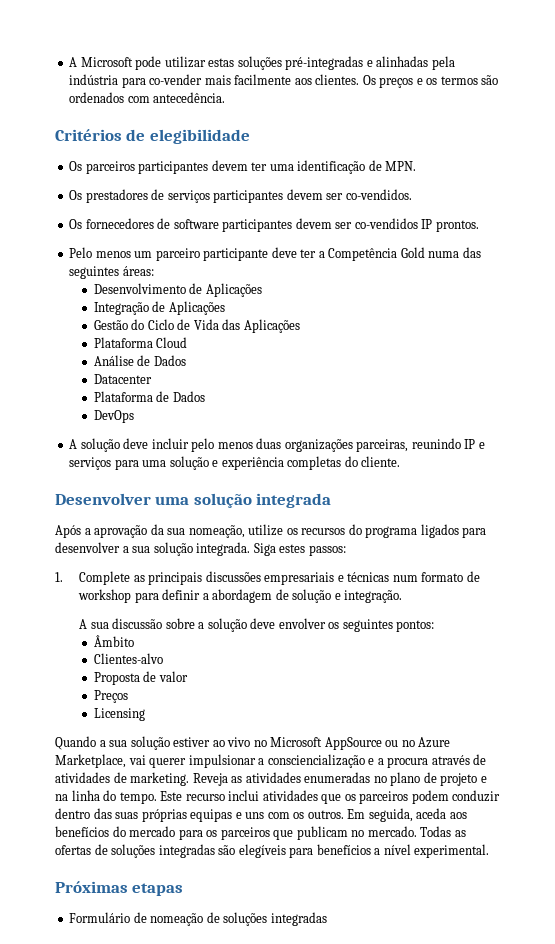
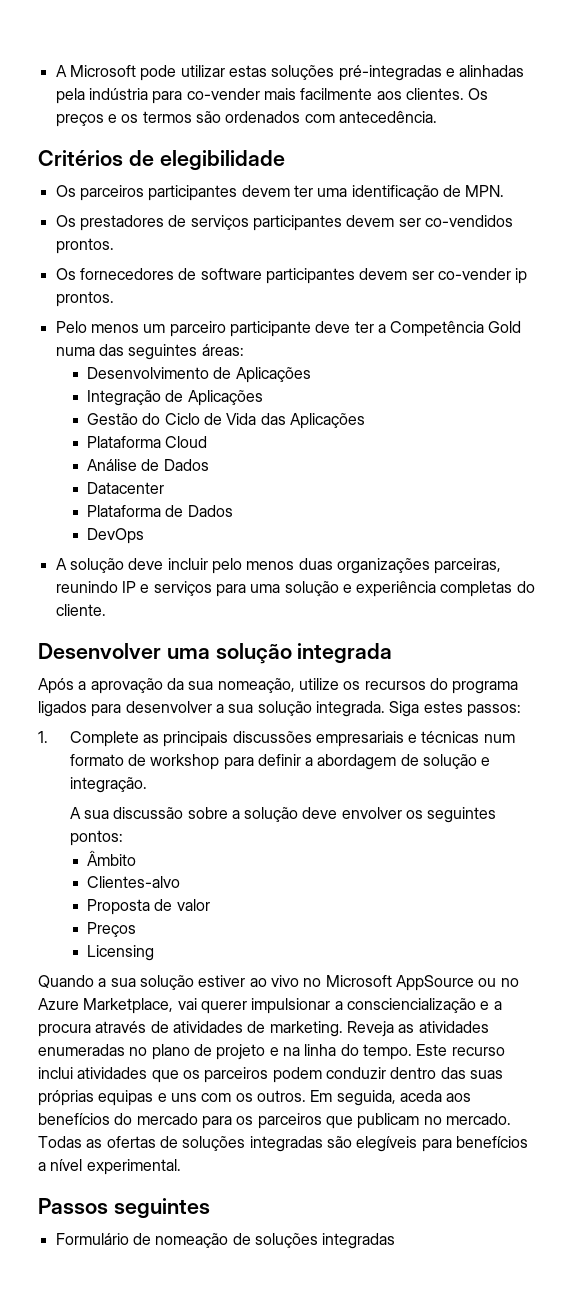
- Os prestadores de serviços participantes devem ser co-vendidos.
+ Os prestadores de serviços participantes devem ser co-vendidos prontos.
- Os fornecedores de software participantes devem ser co-vendidos IP prontos.
+ Os fornecedores de software participantes devem ser co-vender ip prontos.
- Próximas etapas
+ Passos seguintes

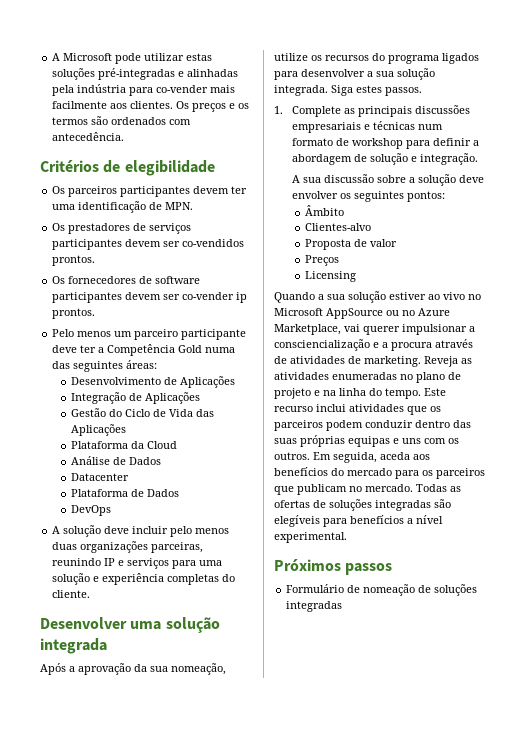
- Plataforma Cloud
+ Plataforma da Cloud
- Siga estes passos:
+ Siga estes passos.
- Passos seguintes
+ Próximos passos

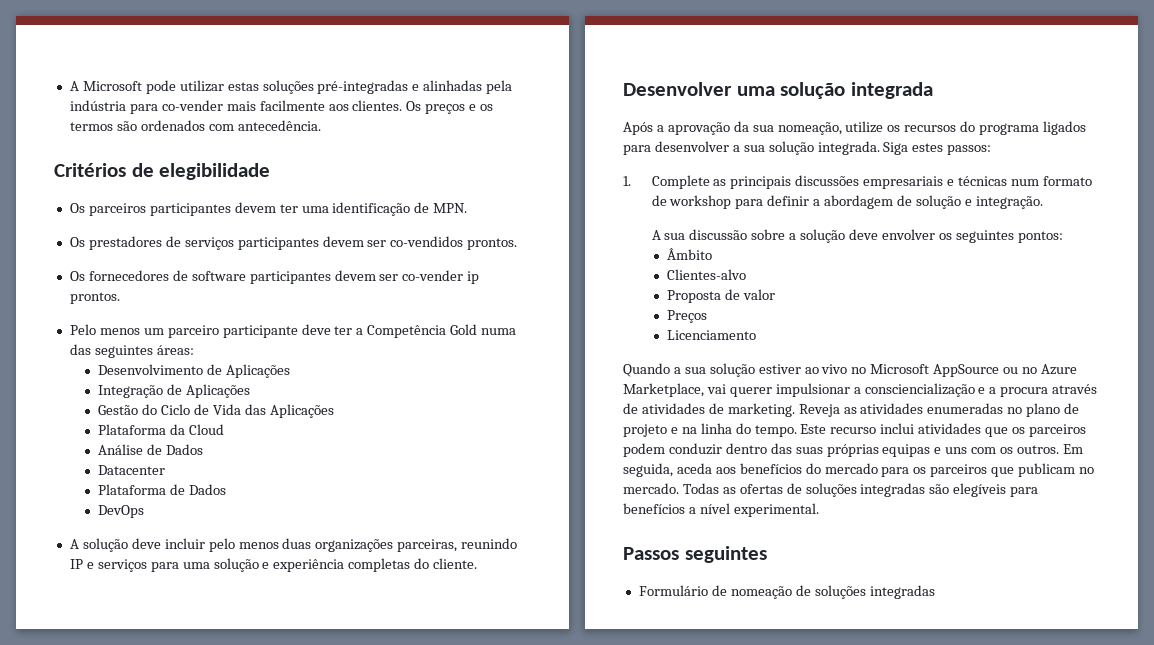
- Siga estes passos.
+ Siga estes passos:
- Licensing
+ Licenciamento
- Próximos passos
+ Passos seguintes

